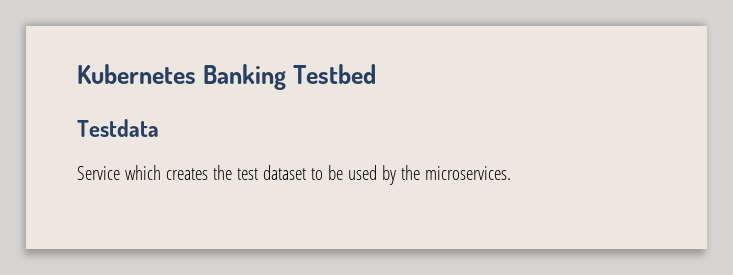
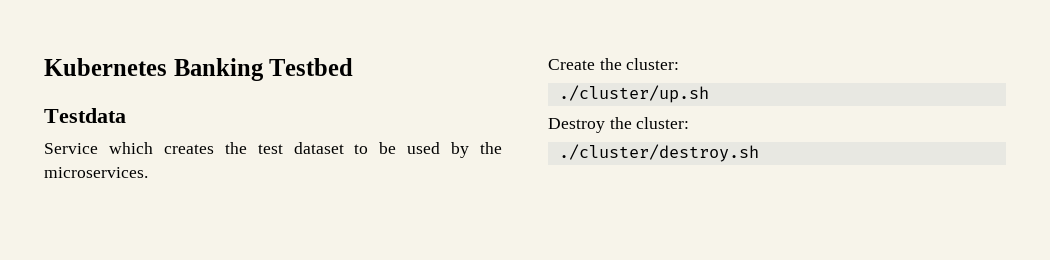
+ Create the cluster:
+ ./cluster/up.sh
+ Destroy the cluster:
+ ./cluster/destroy.sh

